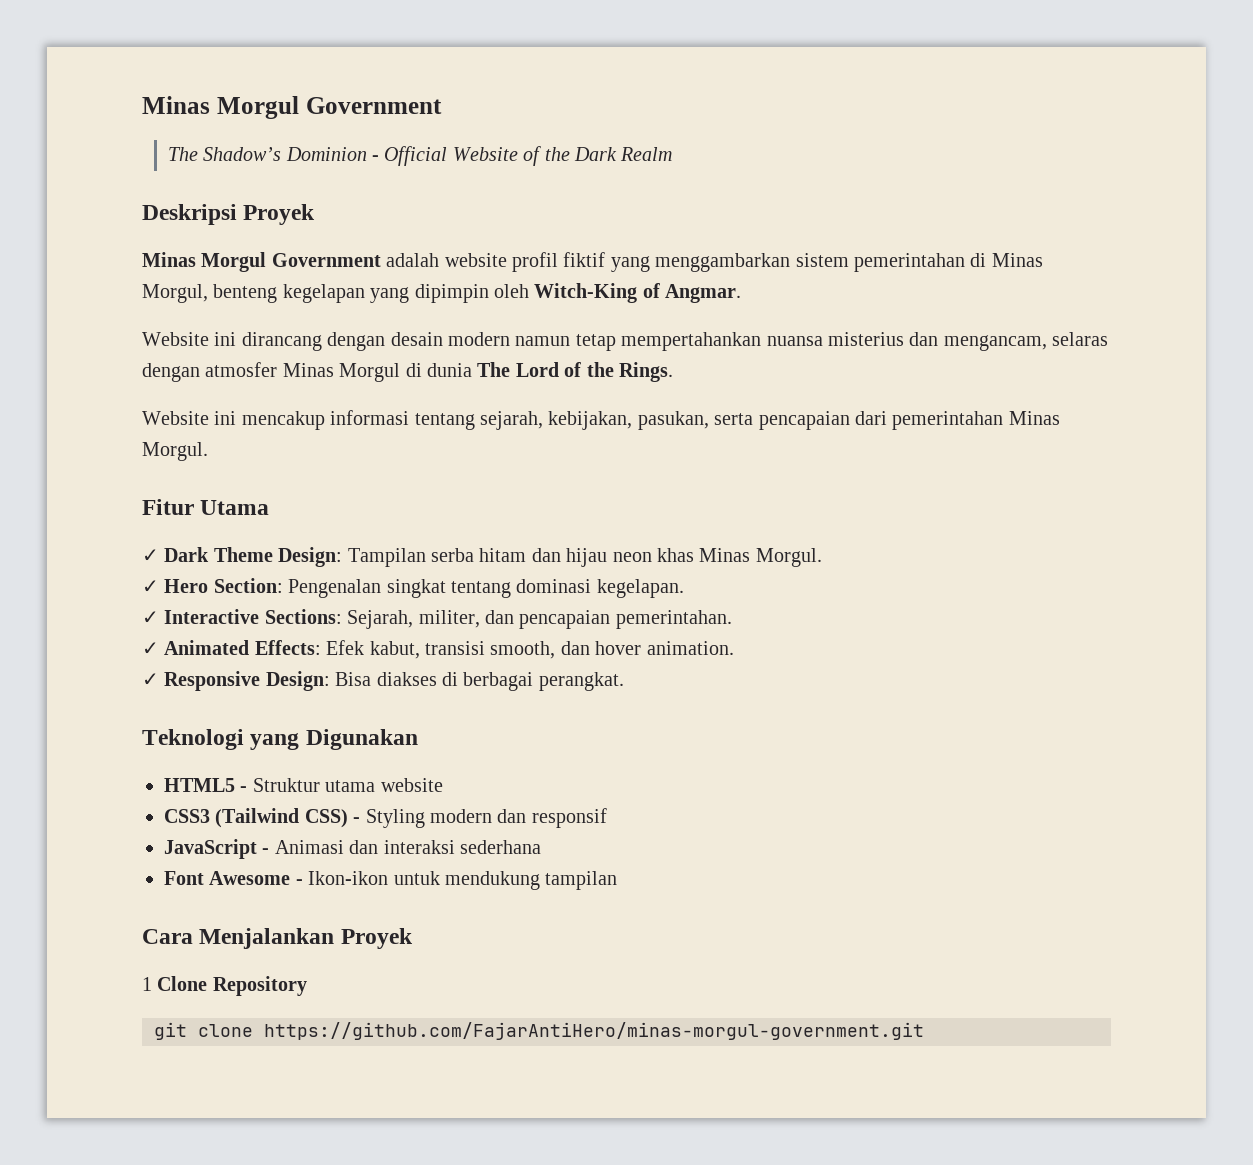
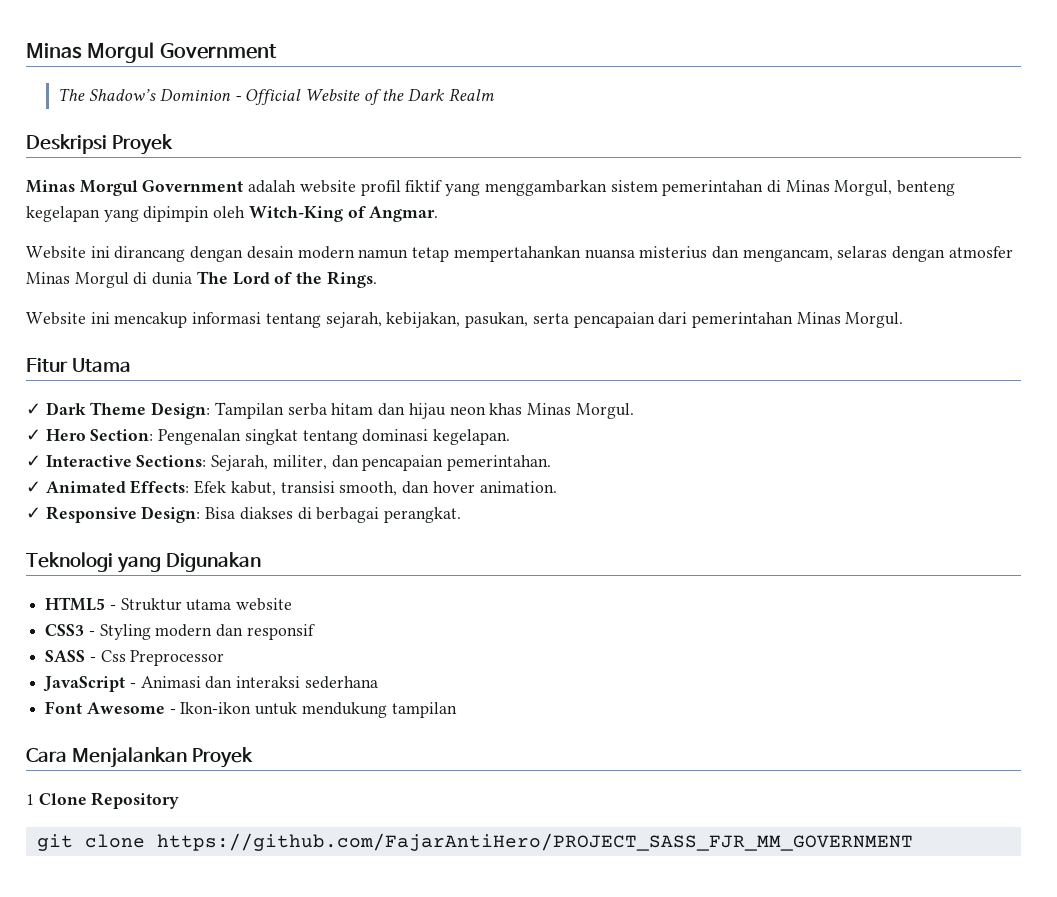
- CSS3 (Tailwind CSS) - Styling modern dan responsif
+ CSS3 - Styling modern dan responsif
+ SASS - Css Preprocessor
- git clone https://github.com/FajarAntiHero/minas-morgul-government.git
+ git clone https://github.com/FajarAntiHero/PROJECT_SASS_FJR_MM_GOVERNMENT

